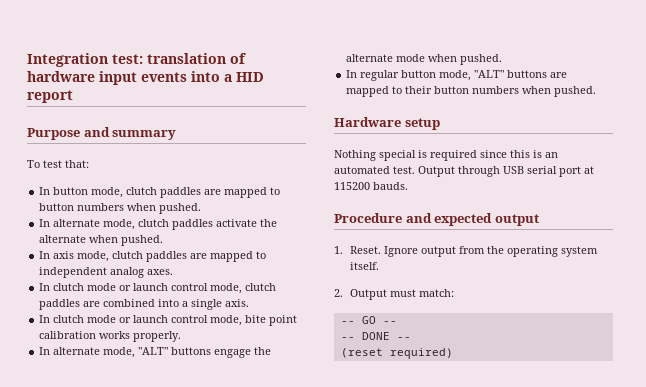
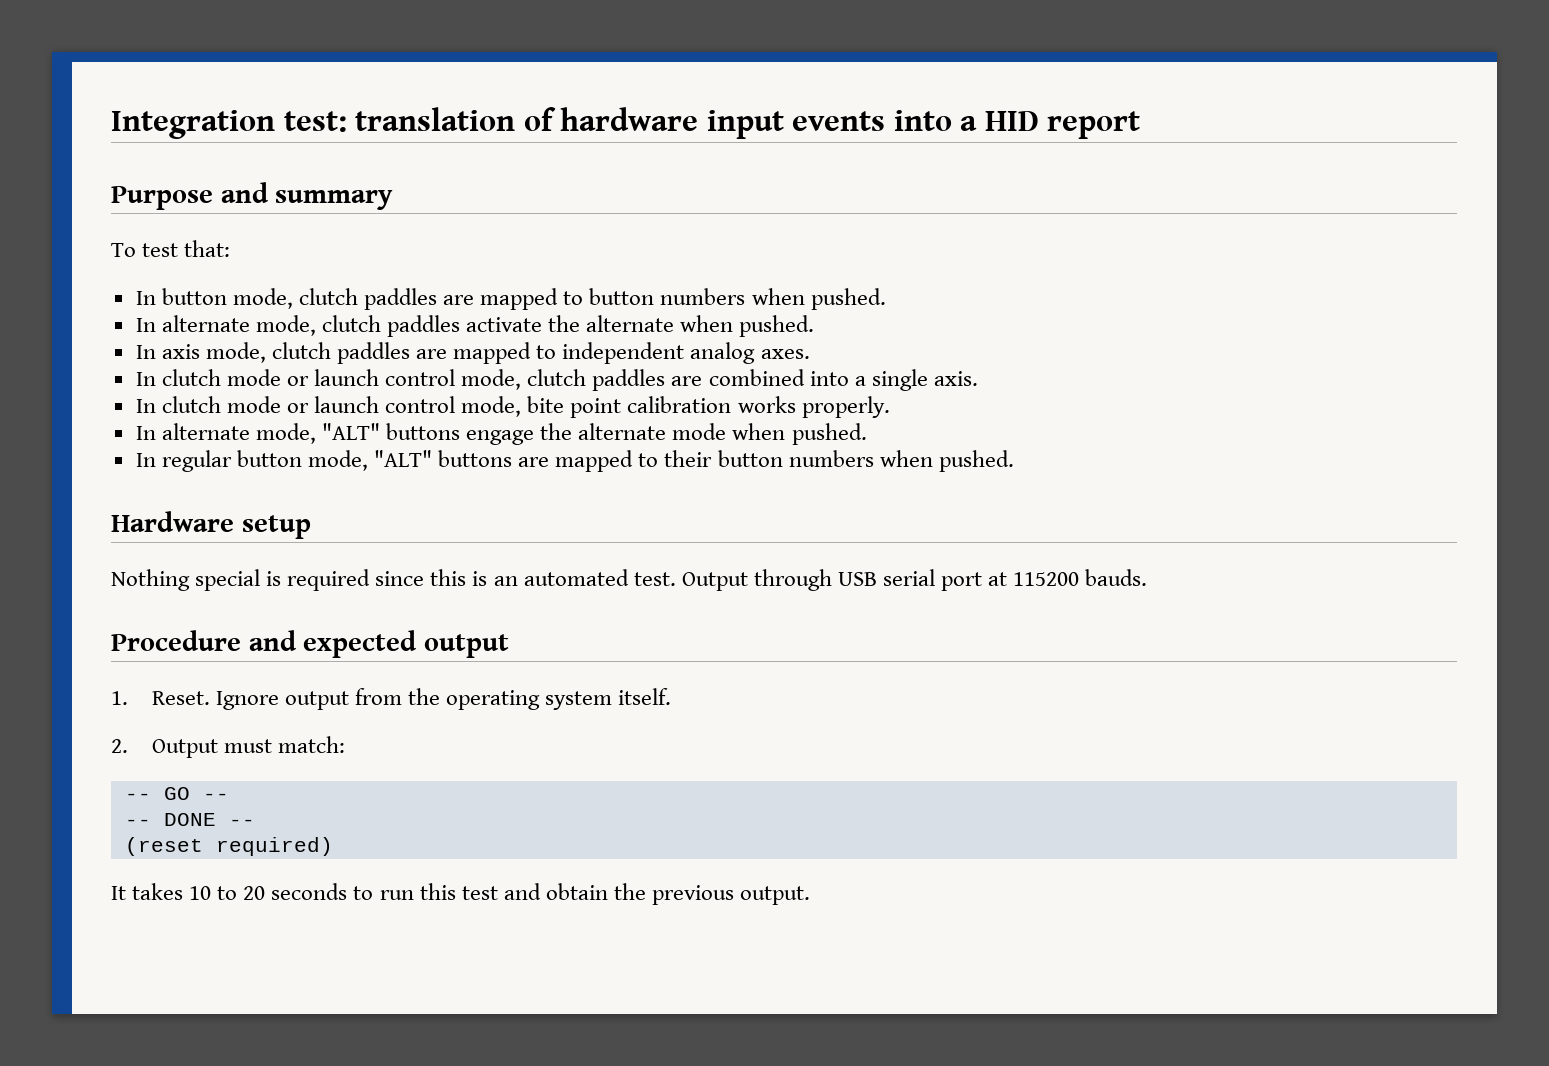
+ It takes 10 to 20 seconds to run this test and obtain the previous output.

